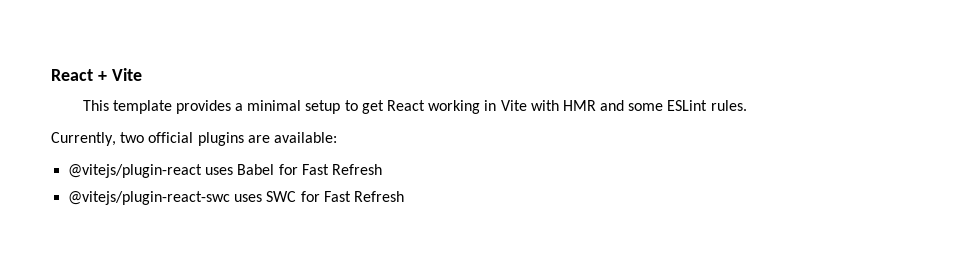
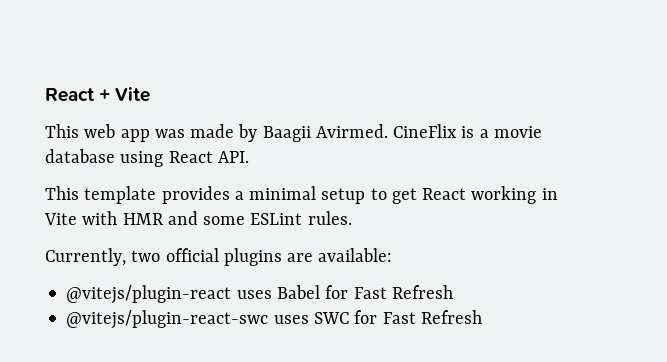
+ This web app was made by Baagii Avirmed. CineFlix is a movie database using React API.

